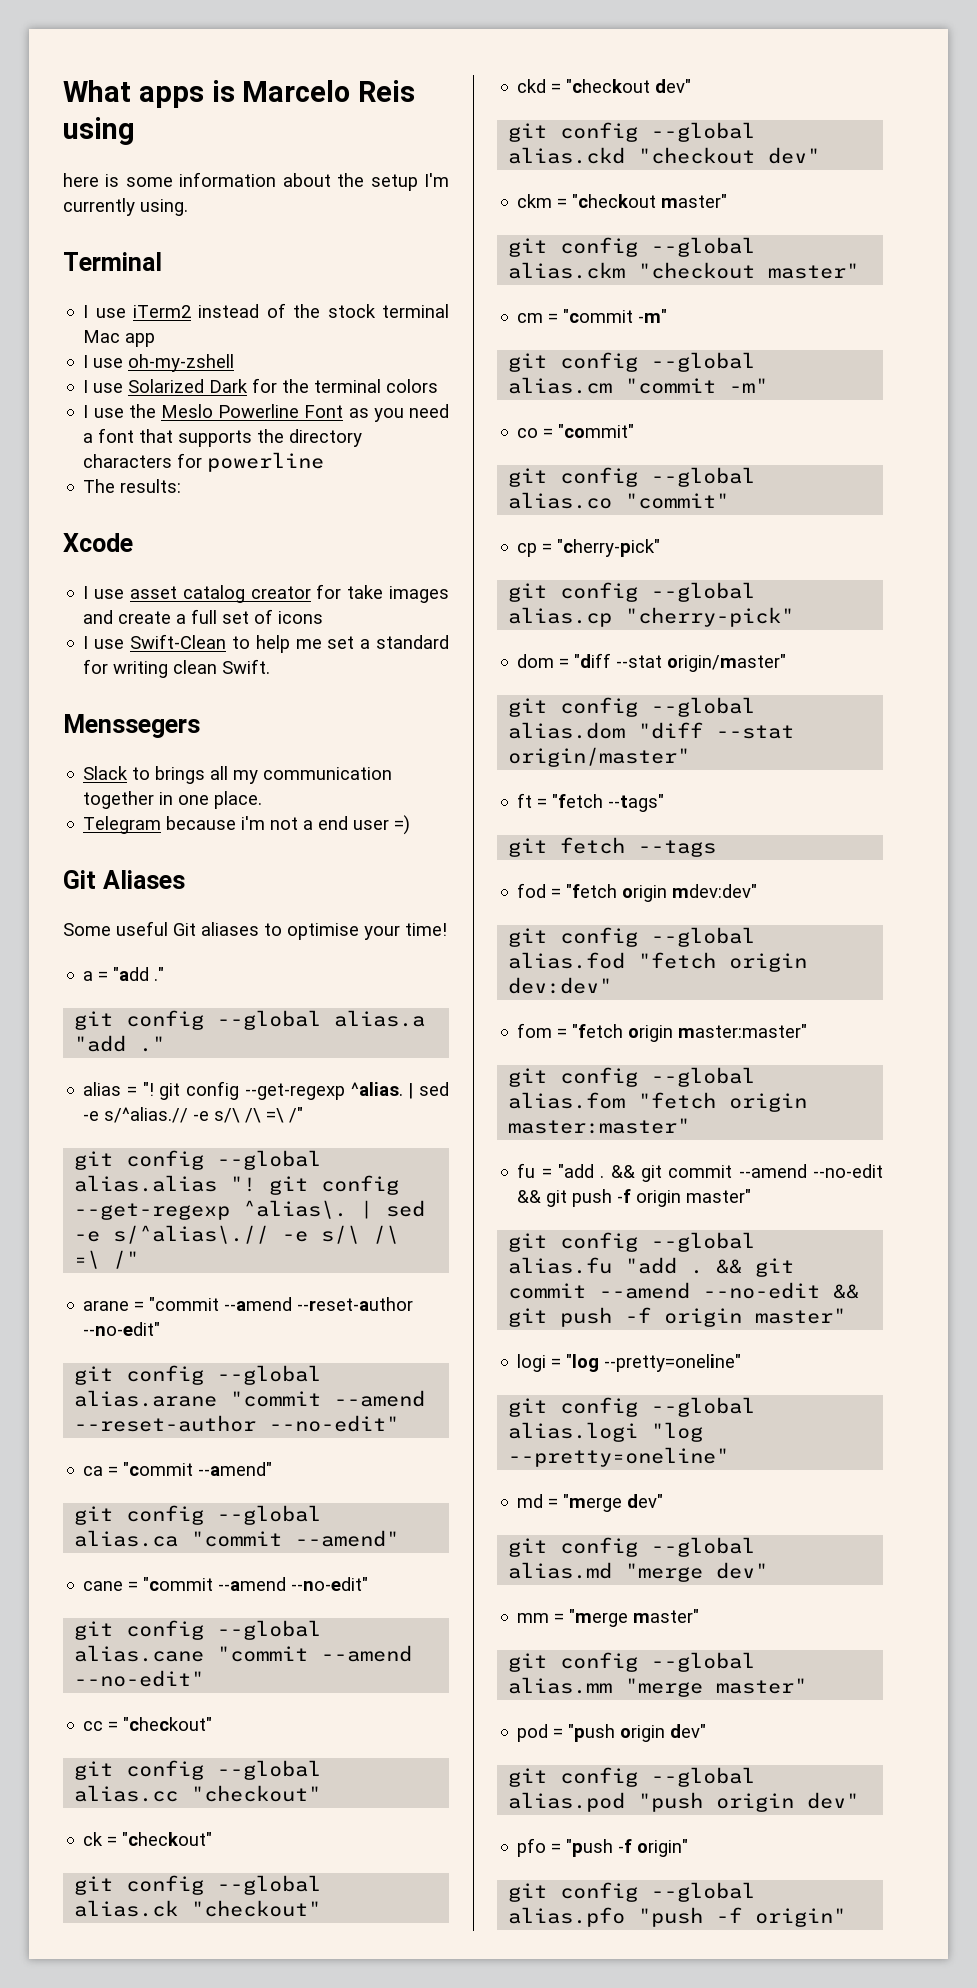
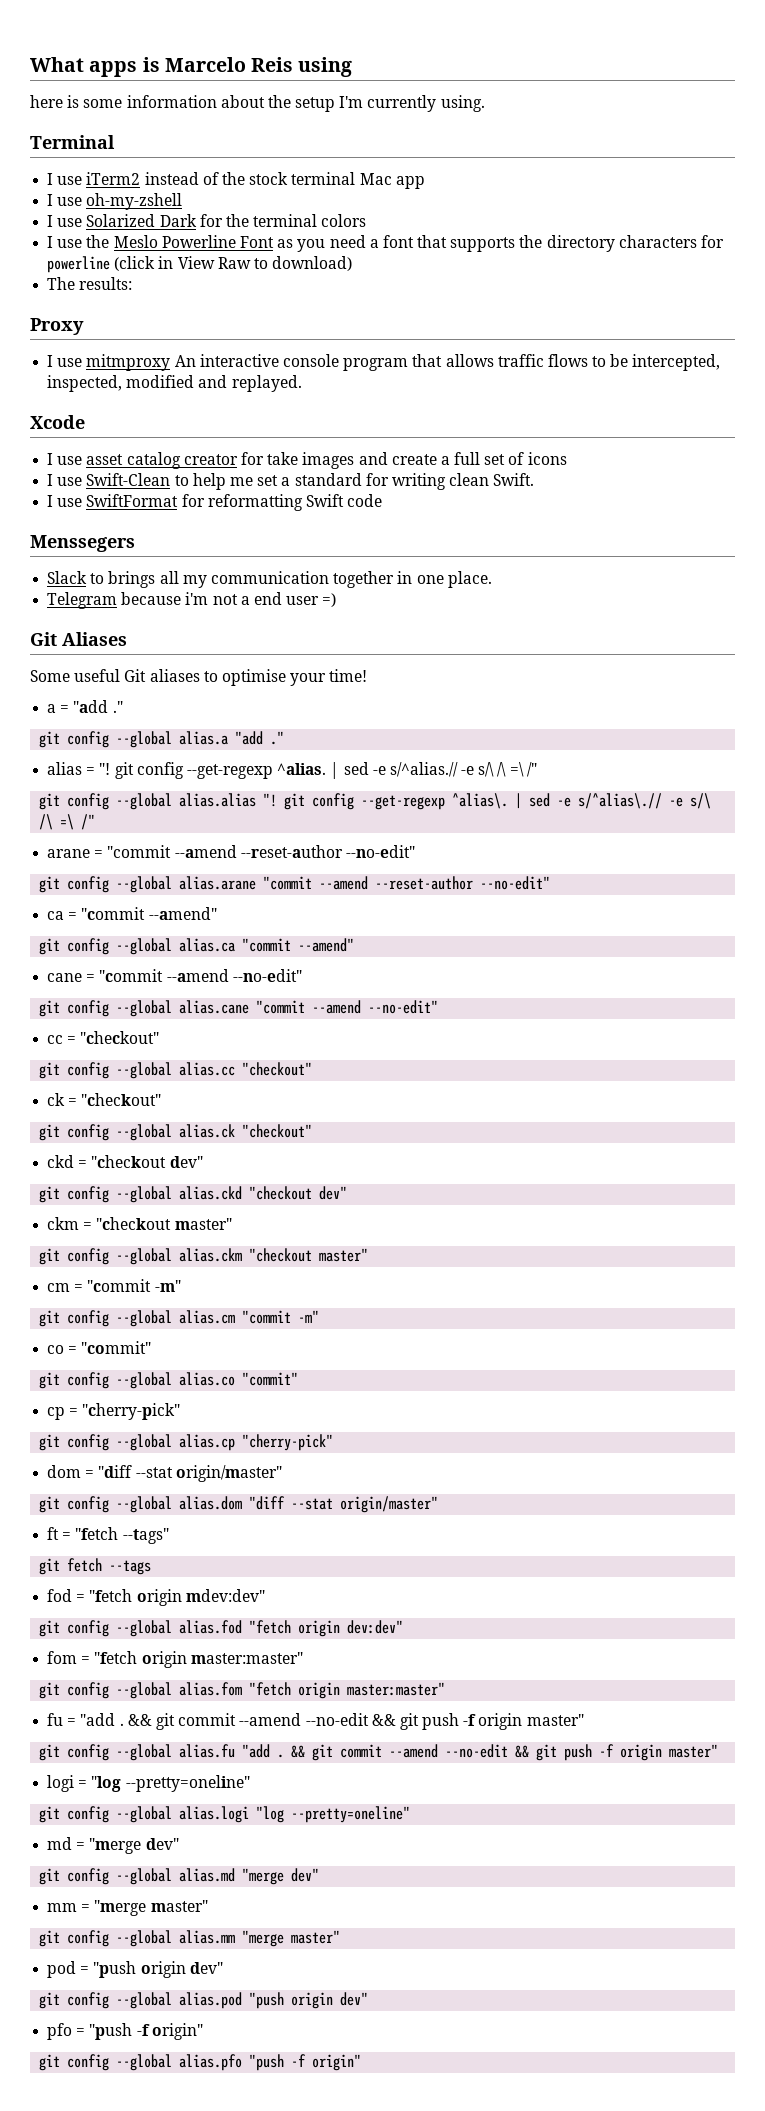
- I use the Meslo Powerline Font as you need a font that supports the directory characters for powerline
+ I use the Meslo Powerline Font as you need a font that supports the directory characters for powerline (click in View Raw to download)
  The results:
+ Proxy
+ I use mitmproxy An interactive console program that allows traffic flows to be intercepted, inspected, modified and replayed.
+ I use SwiftFormat for reformatting Swift code

